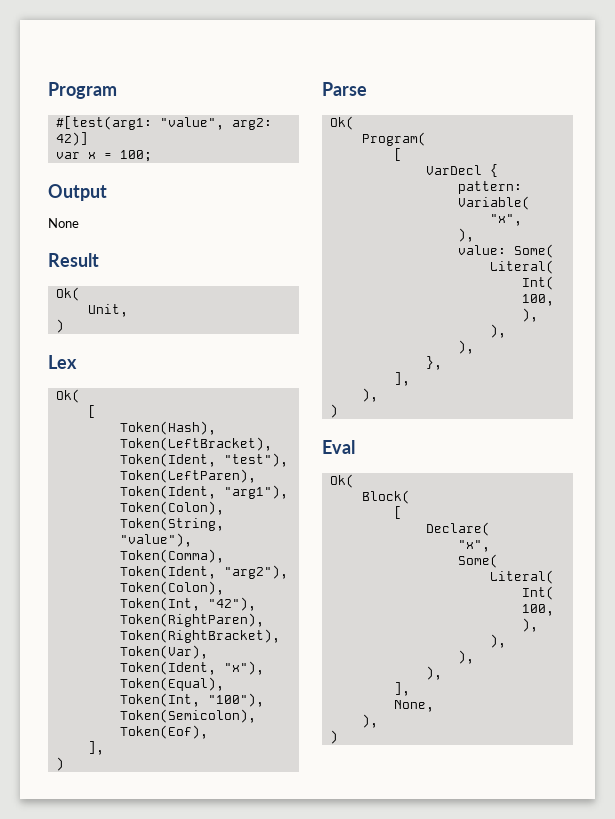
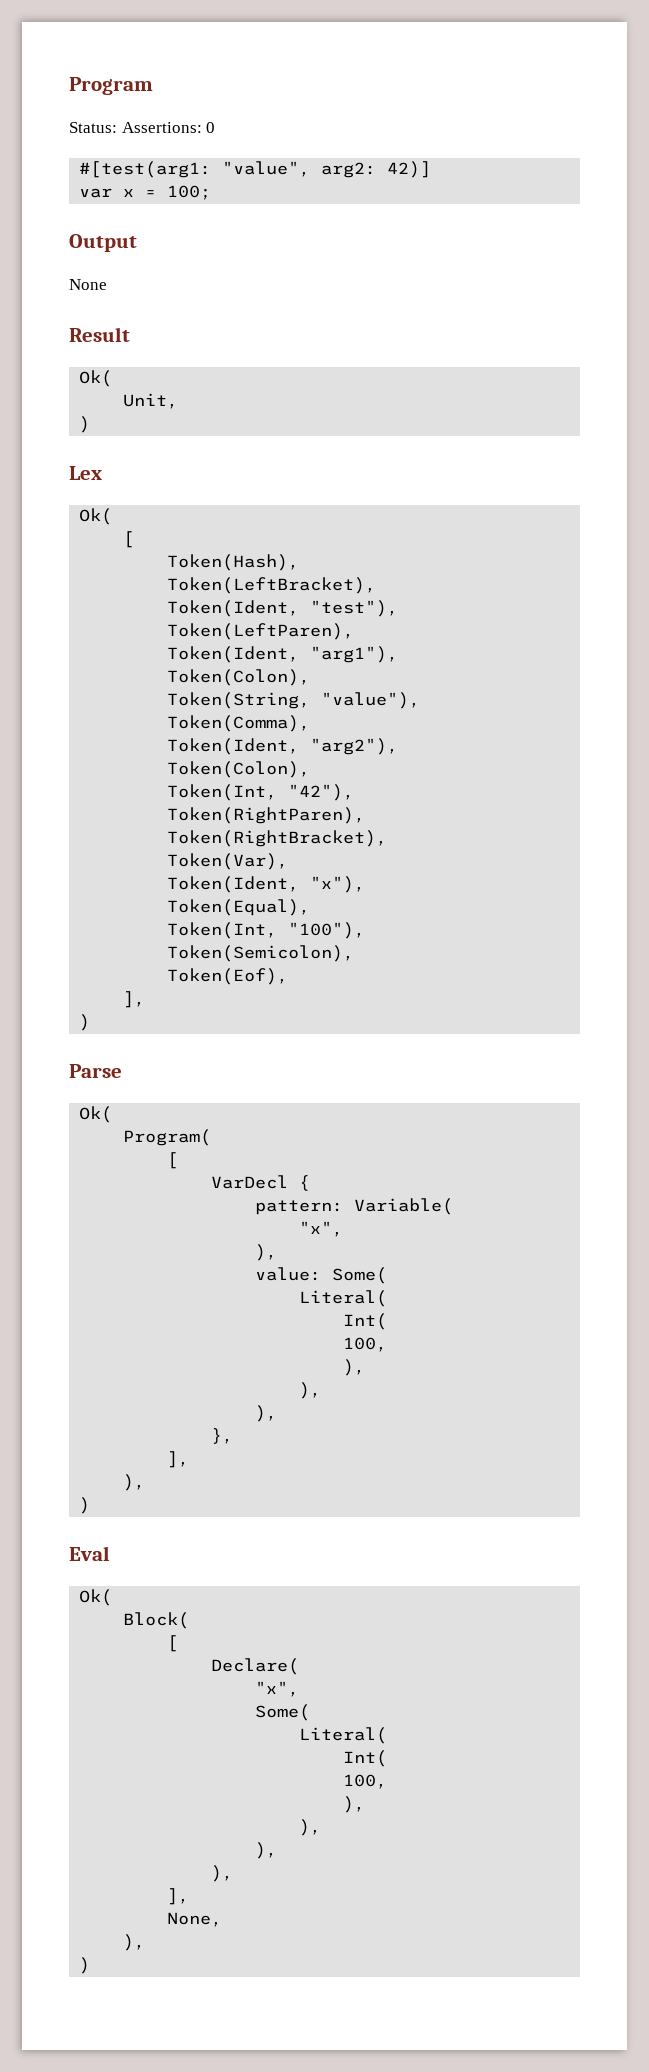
+ Status: Assertions: 0

